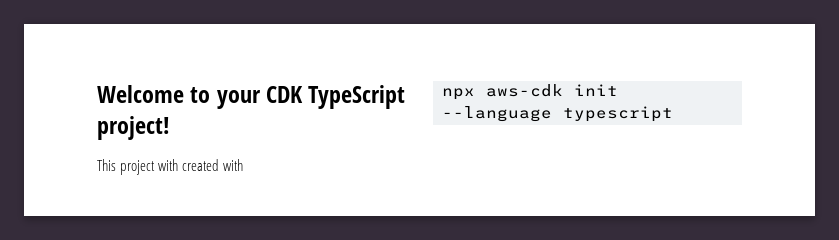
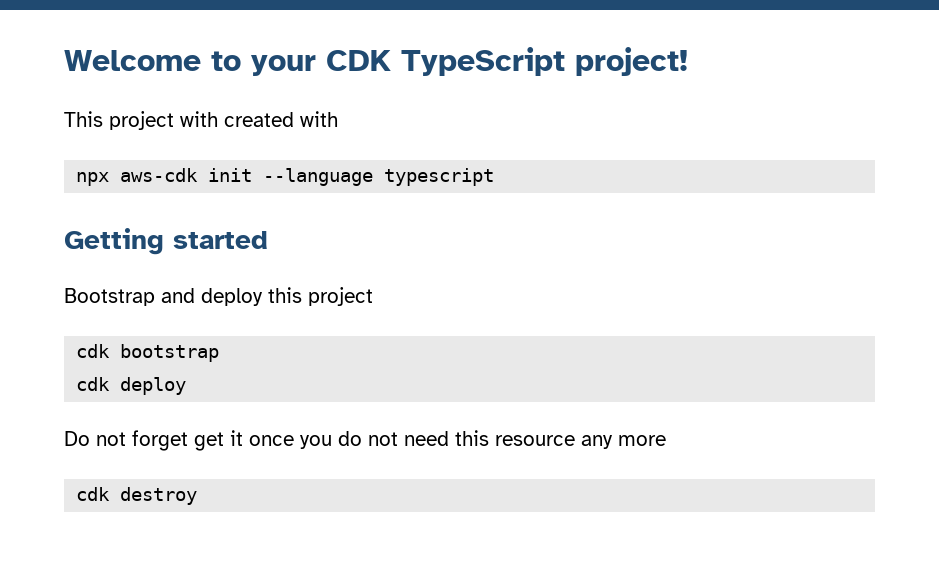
+ Getting started
+ Bootstrap and deploy this project
+ cdk bootstrap
+ cdk deploy
+ Do not forget get it once you do not need this resource any more
+ cdk destroy

